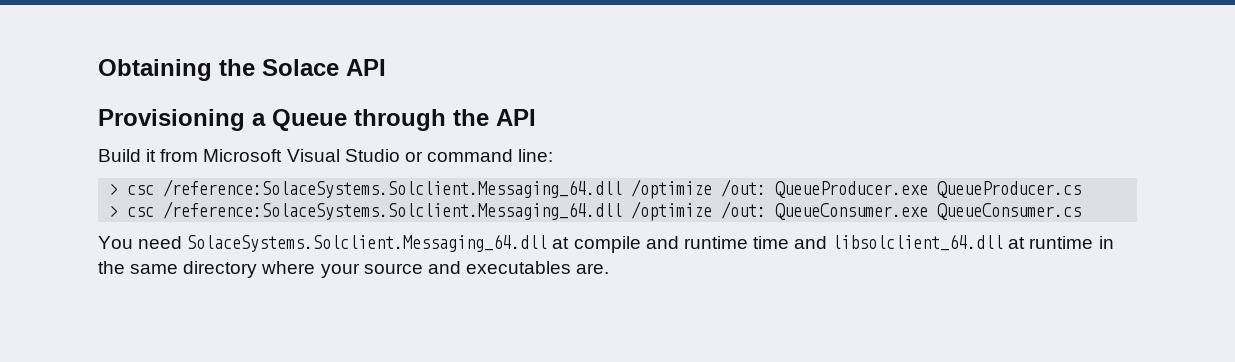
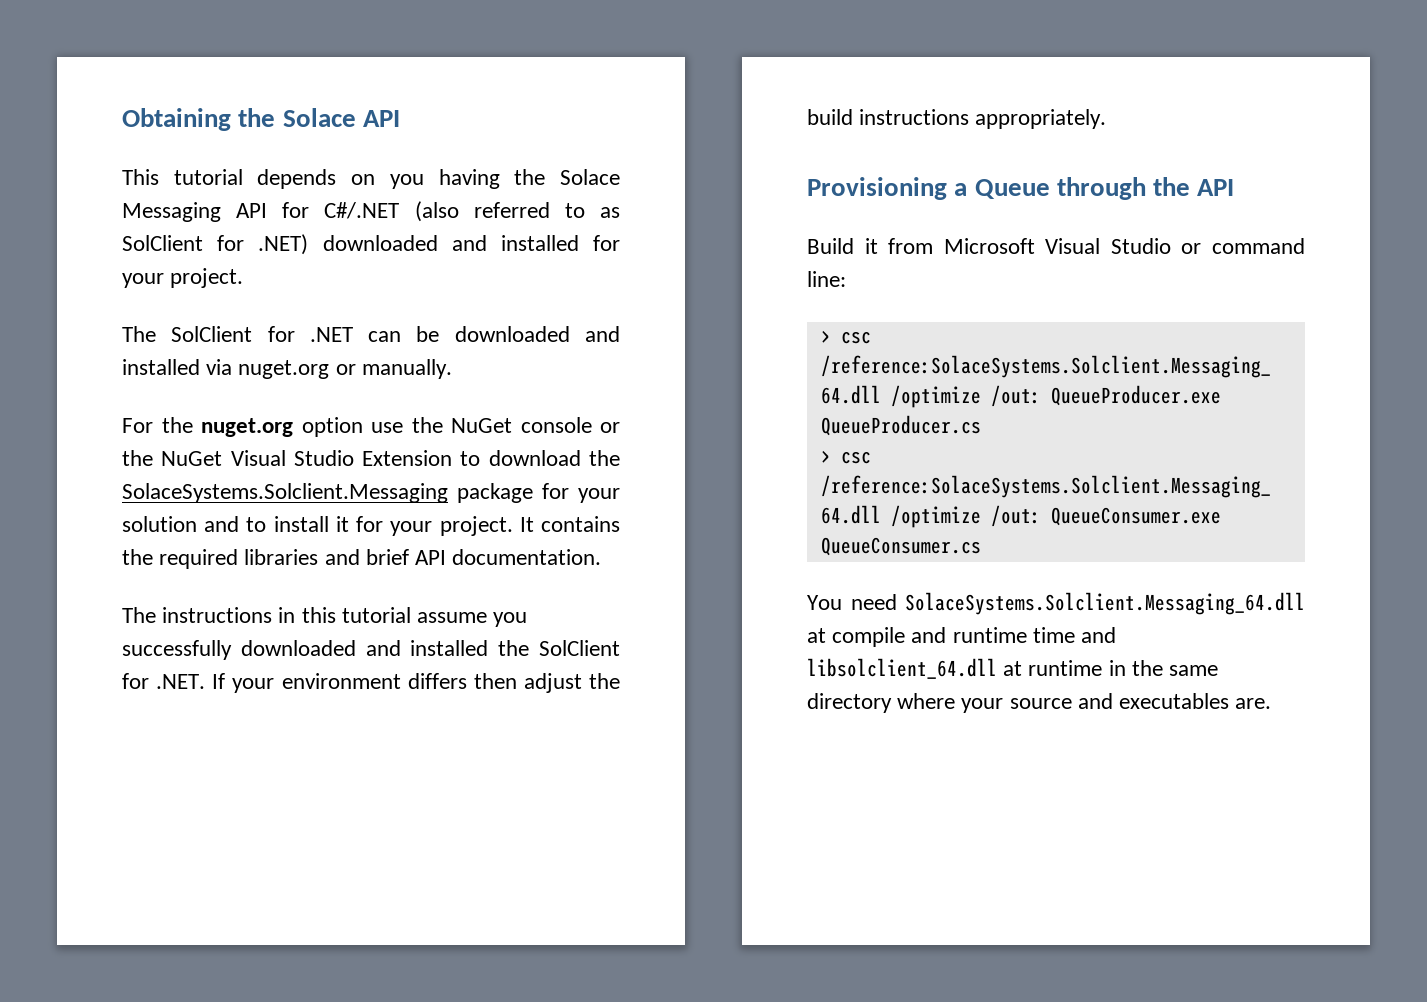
+ This tutorial depends on you having the Solace Messaging API for C#/.NET (also referred to as SolClient for .NET) downloaded and installed for your project.
+ The SolClient for .NET can be downloaded and installed via nuget.org or manually.
+ For the nuget.org option use the NuGet console or the NuGet Visual Studio Extension to download the SolaceSystems.Solclient.Messaging package for your solution and to install it for your project. It contains the required libraries and brief API documentation.
+ The instructions in this tutorial assume you successfully downloaded and installed the SolClient for .NET. If your environment differs then adjust the build instructions appropriately.

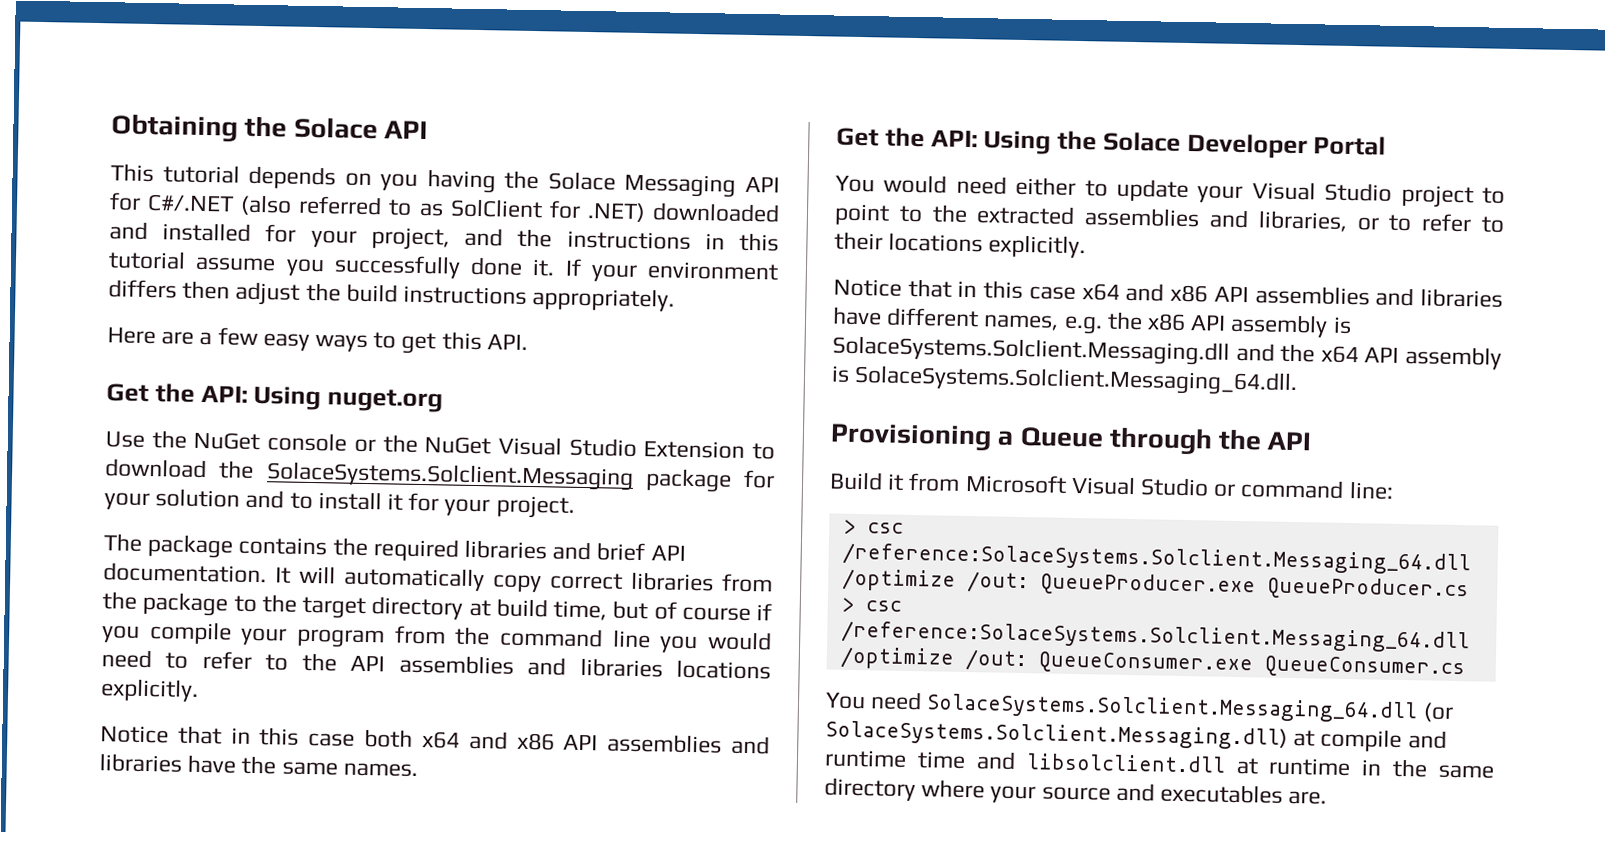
- This tutorial depends on you having the Solace Messaging API for C#/.NET (also referred to as SolClient for .NET) downloaded and installed for your project.
- The SolClient for .NET can be downloaded and installed via nuget.org or manually.
- For the nuget.org option use the NuGet console or the NuGet Visual Studio Extension to download the SolaceSystems.Solclient.Messaging package for your solution and to install it for your project. It contains the required libraries and brief API documentation.
- The instructions in this tutorial assume you successfully downloaded and installed the SolClient for .NET. If your environment differs then adjust the build instructions appropriately.
+ This tutorial depends on you having the Solace Messaging API for C#/.NET (also referred to as SolClient for .NET) downloaded and installed for your project, and the instructions in this tutorial assume you successfully done it. If your environment differs then adjust the build instructions appropriately.
+ Here are a few easy ways to get this API.
+ Get the API: Using nuget.org
+ Use the NuGet console or the NuGet Visual Studio Extension to download the SolaceSystems.Solclient.Messaging package for your solution and to install it for your project.
+ The package contains the required libraries and brief API documentation. It will automatically copy correct libraries from the package to the target directory at build time, but of course if you compile your program from the command line you would need to refer to the API assemblies and libraries locations explicitly.
+ Notice that in this case both x64 and x86 API assemblies and libraries have the same names.
+ Get the API: Using the Solace Developer Portal
+ You would need either to update your Visual Studio project to point to the extracted assemblies and libraries, or to refer to their locations explicitly.
+ Notice that in this case x64 and x86 API assemblies and libraries have different names, e.g. the x86 API assembly is SolaceSystems.Solclient.Messaging.dll and the x64 API assembly is SolaceSystems.Solclient.Messaging_64.dll.
- You need SolaceSystems.Solclient.Messaging_64.dll at compile and runtime time and libsolclient_64.dll at runtime in the same directory where your source and executables are.
+ You need SolaceSystems.Solclient.Messaging_64.dll (or SolaceSystems.Solclient.Messaging.dll) at compile and runtime time and libsolclient.dll at runtime in the same directory where your source and executables are.

